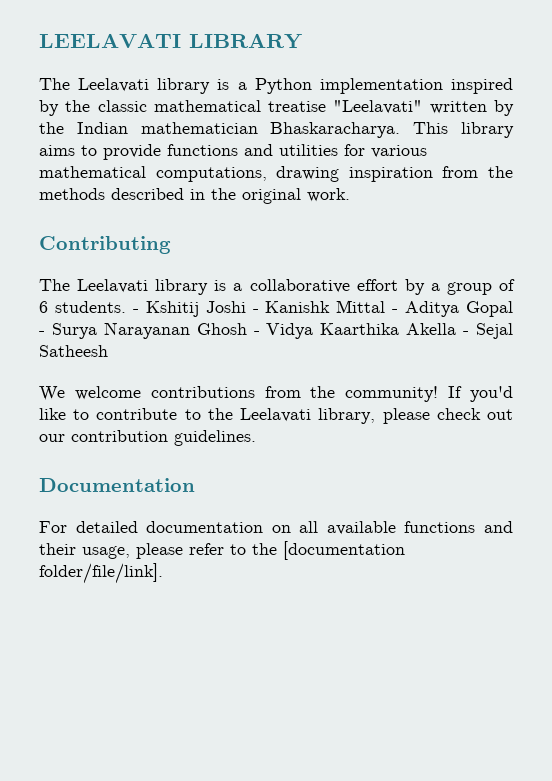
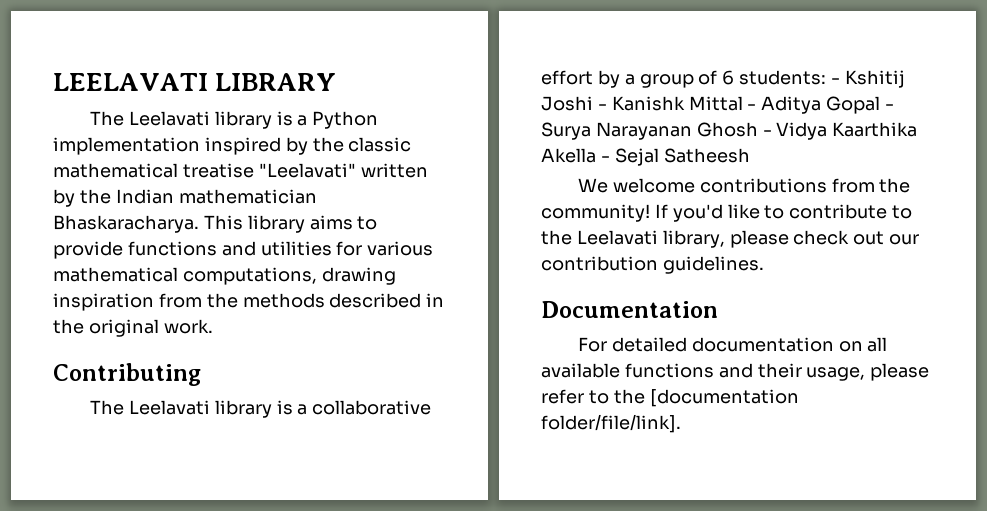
- The Leelavati library is a collaborative effort by a group of 6 students. - Kshitij Joshi - Kanishk Mittal - Aditya Gopal - Surya Narayanan Ghosh - Vidya Kaarthika Akella - Sejal Satheesh
+ The Leelavati library is a collaborative effort by a group of 6 students: - Kshitij Joshi - Kanishk Mittal - Aditya Gopal - Surya Narayanan Ghosh - Vidya Kaarthika Akella - Sejal Satheesh

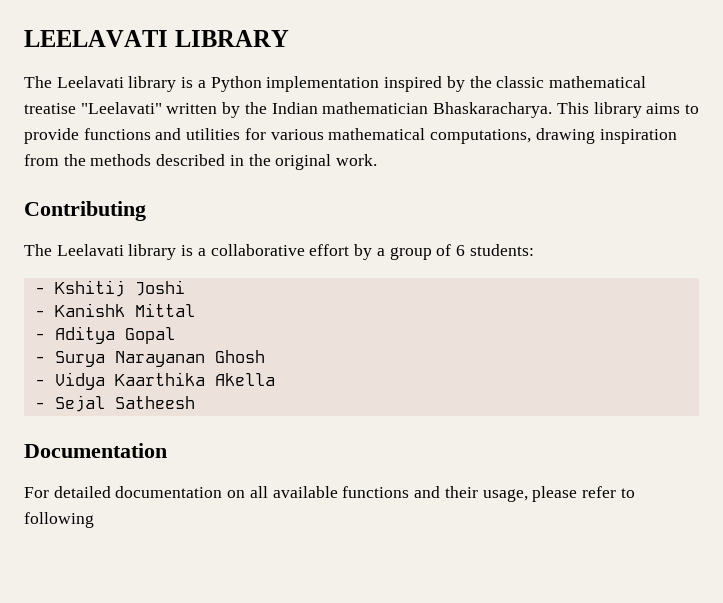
- The Leelavati library is a collaborative effort by a group of 6 students: - Kshitij Joshi - Kanishk Mittal - Aditya Gopal - Surya Narayanan Ghosh - Vidya Kaarthika Akella - Sejal Satheesh
+ The Leelavati library is a collaborative effort by a group of 6 students:
+ - Kshitij Joshi
+ - Kanishk Mittal
+ - Aditya Gopal
+ - Surya Narayanan Ghosh
+ - Vidya Kaarthika Akella
+ - Sejal Satheesh
- We welcome contributions from the community! If you'd like to contribute to the Leelavati library, please check out our contribution guidelines.
- For detailed documentation on all available functions and their usage, please refer to the [documentation folder/file/link].
+ For detailed documentation on all available functions and their usage, please refer to following

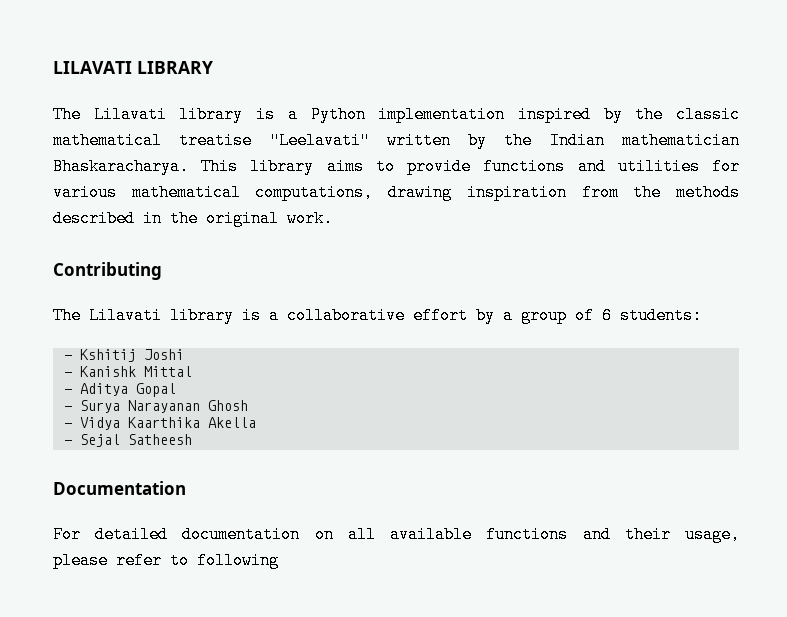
- LEELAVATI LIBRARY
+ LILAVATI LIBRARY
- The Leelavati library is a Python implementation inspired by the classic mathematical treatise "Leelavati" written by the Indian mathematician Bhaskaracharya.
+ The Lilavati library is a Python implementation inspired by the classic mathematical treatise "Leelavati" written by the Indian mathematician Bhaskaracharya.
- The Leelavati library is a collaborative effort by a group of 6 students:
+ The Lilavati library is a collaborative effort by a group of 6 students:

